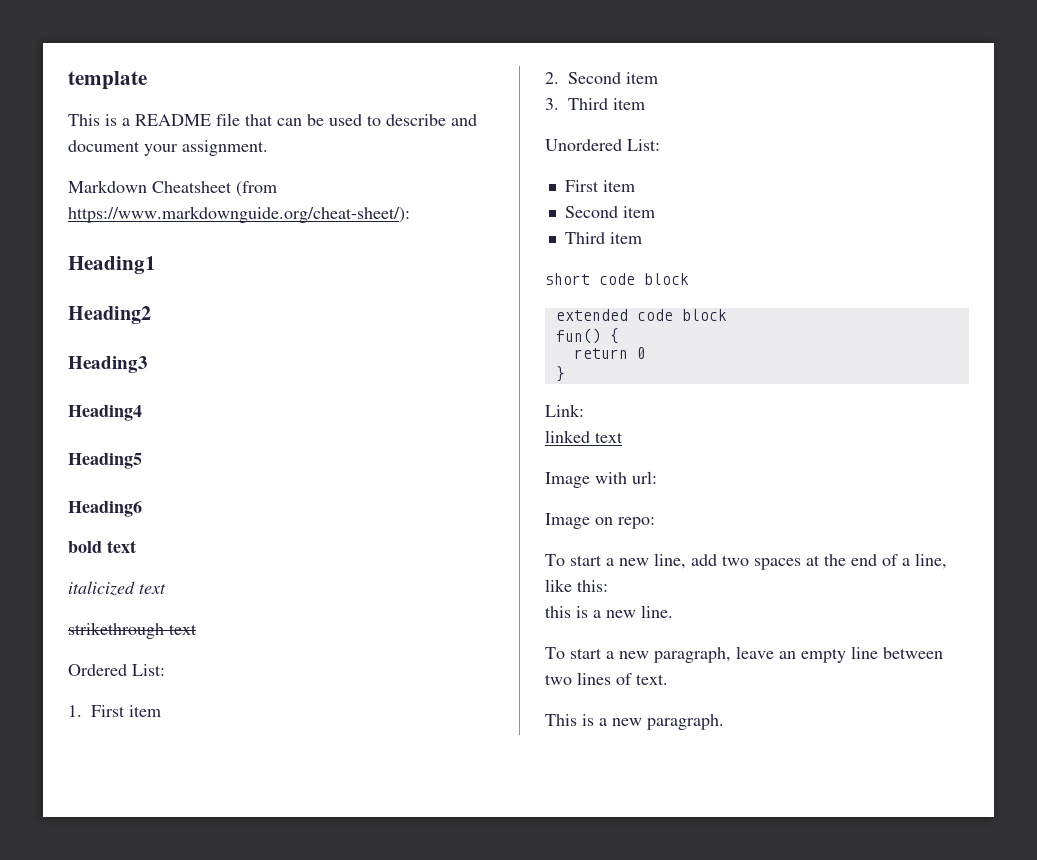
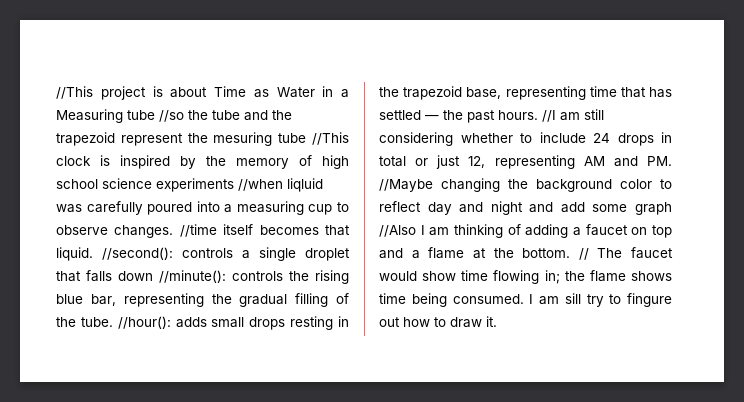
- template
- This is a README file that can be used to describe and document your assignment.
- Markdown Cheatsheet (from https://www.markdownguide.org/cheat-sheet/):
- Heading1
- Heading2
- Heading3
- Heading4
- Heading5
- Heading6
- bold text
- italicized text
- strikethrough text
- Ordered List:
- 1. First item
- 2. Second item
- 3. Third item
- Unordered List:
- First item
- Second item
- Third item
- short code block
- extended code block
- fun() {
- return 0
- }
- Link:
- linked text
- Image with url:
- Image on repo:
- To start a new line, add two spaces at the end of a line, like this:
- this is a new line.
- To start a new paragraph, leave an empty line between two lines of text.
- This is a new paragraph.
+ //This project is about Time as Water in a Measuring tube //so the tube and the trapezoid represent the mesuring tube //This clock is inspired by the memory of high school science experiments //when liqluid was carefully poured into a measuring cup to observe changes. //time itself becomes that liquid. //second(): controls a single droplet that falls down //minute(): controls the rising blue bar, representing the gradual filling of the tube. //hour(): adds small drops resting in the trapezoid base, representing time that has settled — the past hours. //I am still considering whether to include 24 drops in total or just 12, representing AM and PM. //Maybe changing the background color to reflect day and night and add some graph //Also I am thinking of adding a faucet on top and a flame at the bottom. // The faucet would show time flowing in; the flame shows time being consumed. I am sill try to fingure out how to draw it.

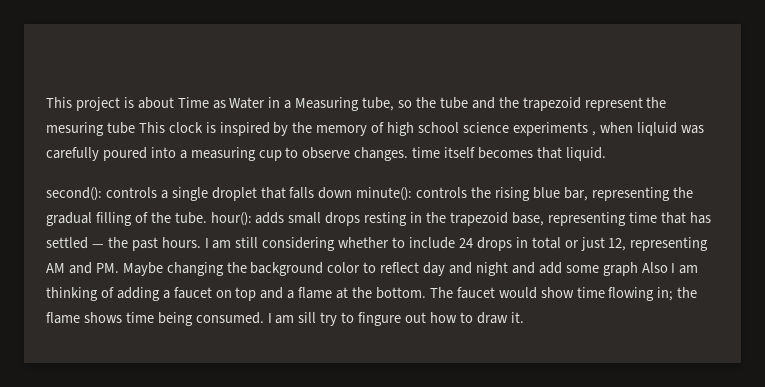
- //This project is about Time as Water in a Measuring tube //so the tube and the trapezoid represent the mesuring tube //This clock is inspired by the memory of high school science experiments //when liqluid was carefully poured into a measuring cup to observe changes. //time itself becomes that liquid. //second():
+ This project is about Time as Water in a Measuring tube, so the tube and the trapezoid represent the mesuring tube This clock is inspired by the memory of high school science experiments , when liqluid was carefully poured into a measuring cup to observe changes. time itself becomes that liquid.
+ second():
- controls a single droplet that falls down //minute():
+ controls a single droplet that falls down minute():
- controls the rising blue bar, representing the gradual filling of the tube. //hour():
+ controls the rising blue bar, representing the gradual filling of the tube. hour():
- //I am still considering whether to include 24 drops in total or just 12, representing AM and PM. //Maybe changing the background color to reflect day and night and add some graph //Also I am thinking of adding a faucet on top and a flame at the bottom.
+ I am still considering whether to include 24 drops in total or just 12, representing AM and PM. Maybe changing the background color to reflect day and night and add some graph Also I am thinking of adding a faucet on top and a flame at the bottom.
- // The faucet would show time flowing in; the flame shows time being consumed.
+ The faucet would show time flowing in; the flame shows time being consumed.

